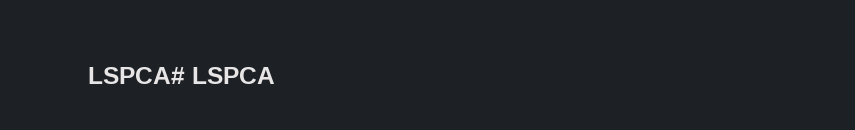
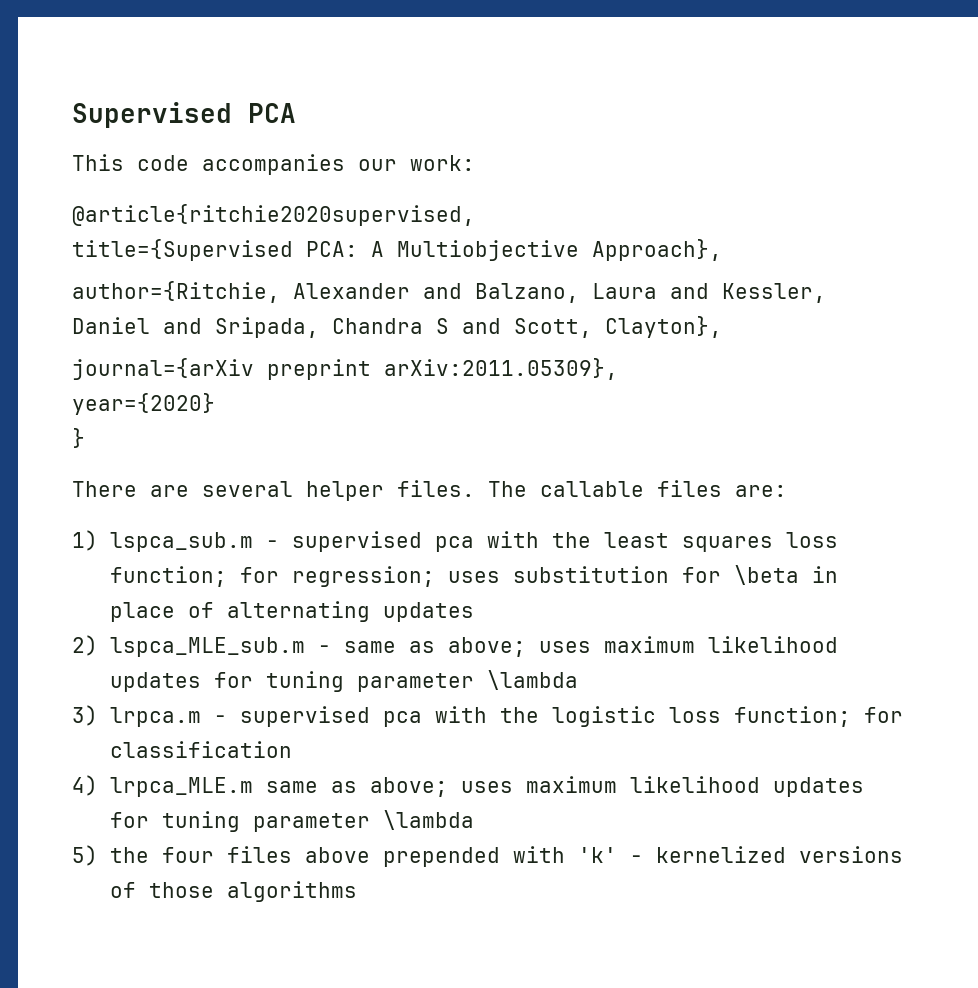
- LSPCA# LSPCA
+ Supervised PCA
+ This code accompanies our work:
+ @article{ritchie2020supervised,
+ title={Supervised PCA: A Multiobjective Approach},
+ author={Ritchie, Alexander and Balzano, Laura and Kessler, Daniel and Sripada, Chandra S and Scott, Clayton},
+ journal={arXiv preprint arXiv:2011.05309},
+ year={2020}
+ }
+ There are several helper files. The callable files are:
+ 1) lspca_sub.m - supervised pca with the least squares loss function; for regression; uses substitution for \beta in place of alternating updates
+ 2) lspca_MLE_sub.m - same as above; uses maximum likelihood updates for tuning parameter \lambda
+ 3) lrpca.m - supervised pca with the logistic loss function; for classification
+ 4) lrpca_MLE.m same as above; uses maximum likelihood updates for tuning parameter \lambda
+ 5) the four files above prepended with 'k' - kernelized versions of those algorithms

